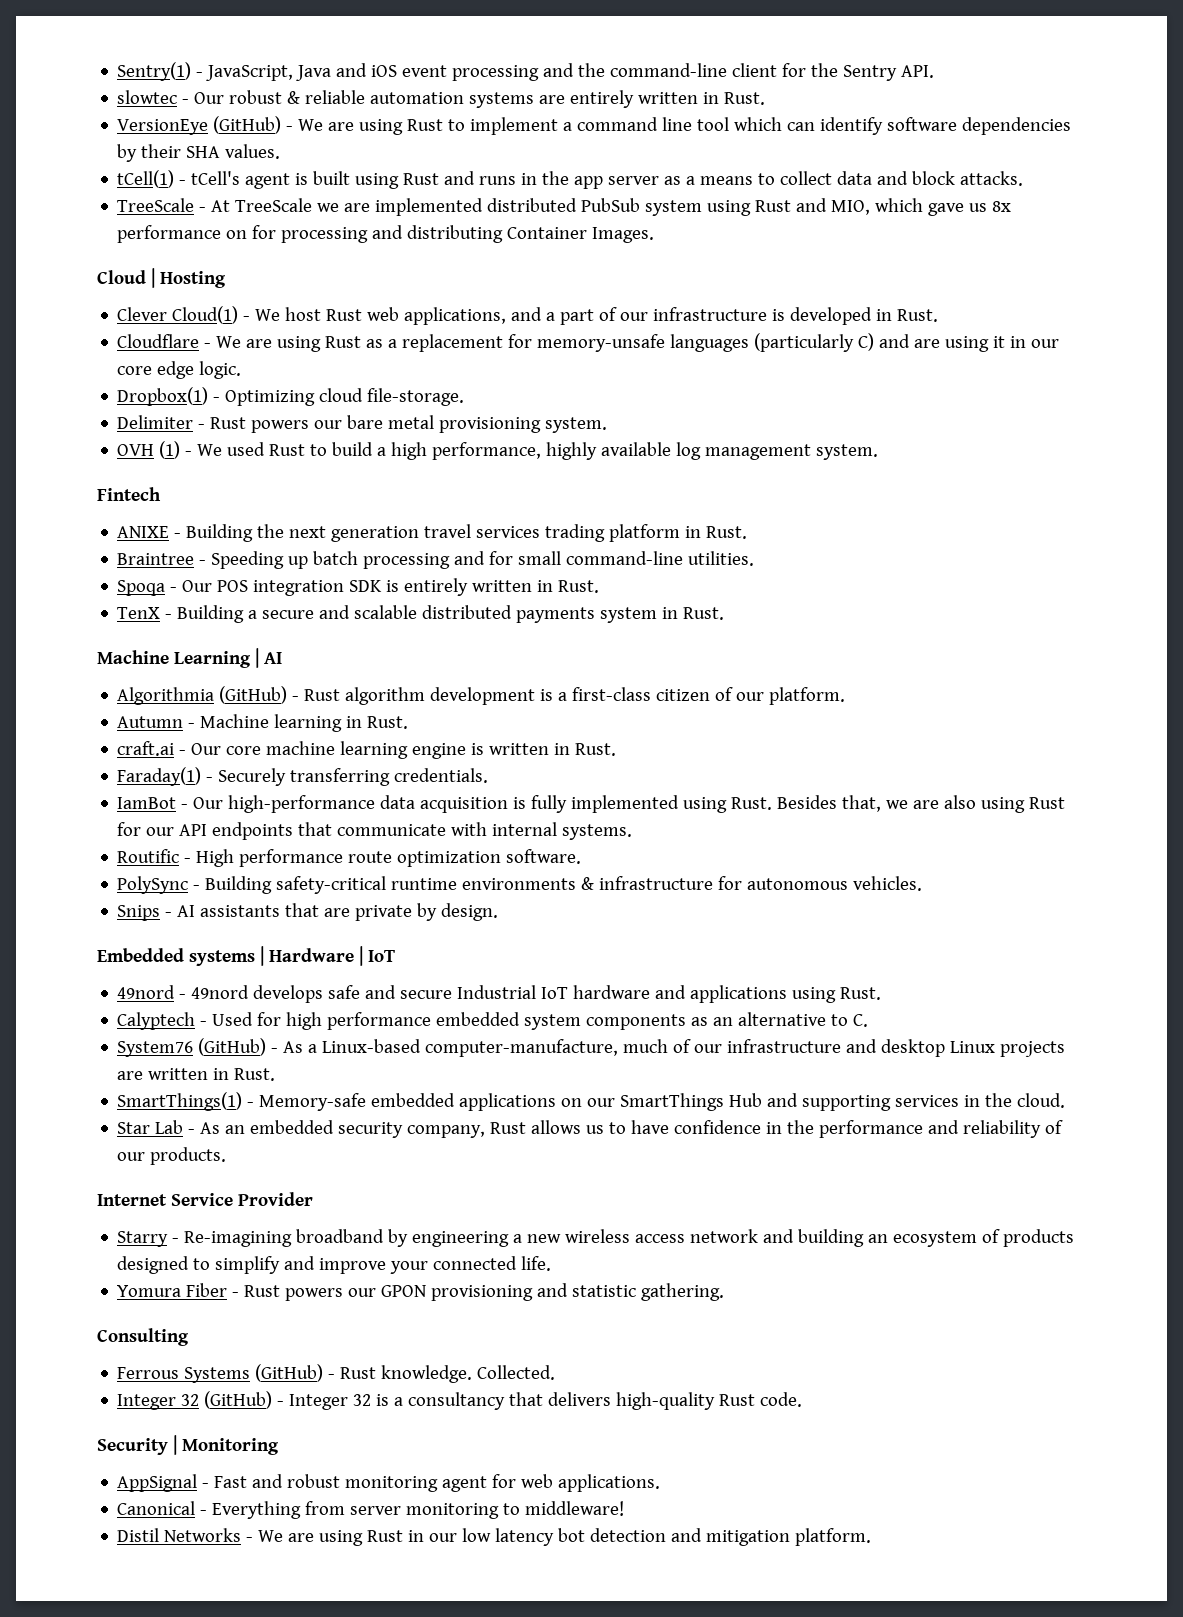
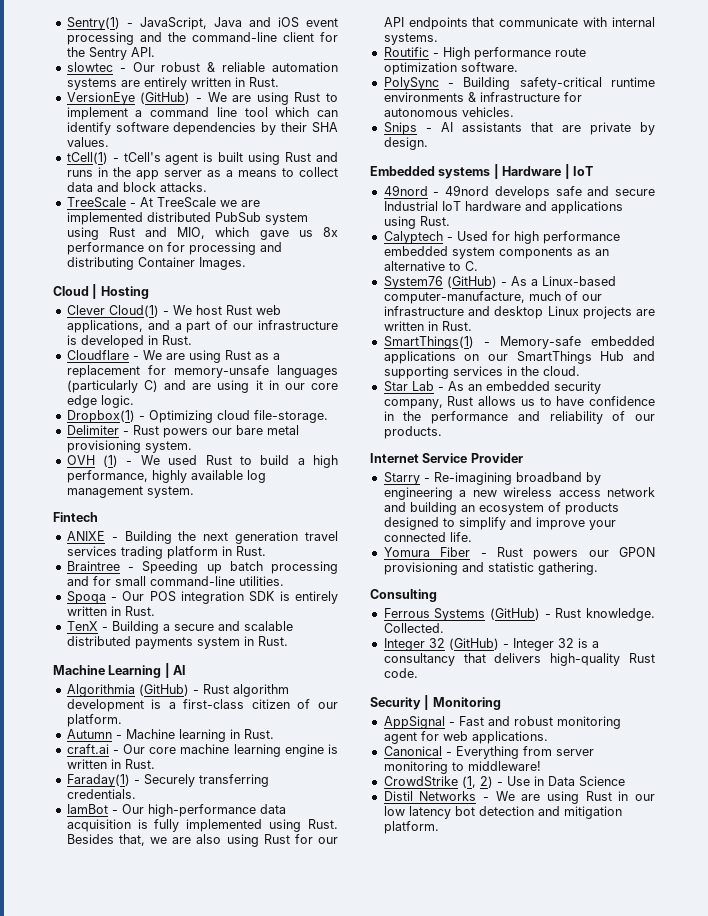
+ CrowdStrike (1, 2) - Use in Data Science

